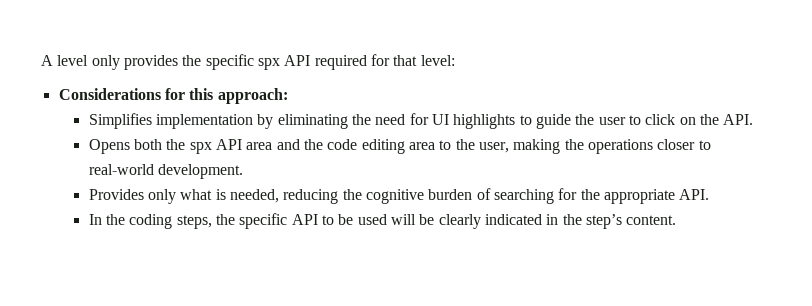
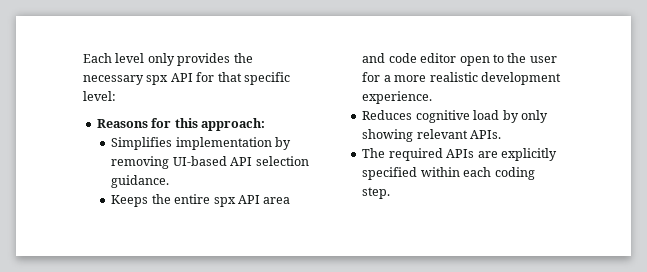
- A level only provides the specific spx API required for that level:
+ Each level only provides the necessary spx API for that specific level:
- Considerations for this approach:
+ Reasons for this approach:
- Simplifies implementation by eliminating the need for UI highlights to guide the user to click on the API.
- Opens both the spx API area and the code editing area to the user, making the operations closer to real-world development.
- Provides only what is needed, reducing the cognitive burden of searching for the appropriate API.
- In the coding steps, the specific API to be used will be clearly indicated in the step’s content.
+ Simplifies implementation by removing UI-based API selection guidance.
+ Keeps the entire spx API area and code editor open to the user for a more realistic development experience.
+ Reduces cognitive load by only showing relevant APIs.
+ The required APIs are explicitly specified within each coding step.

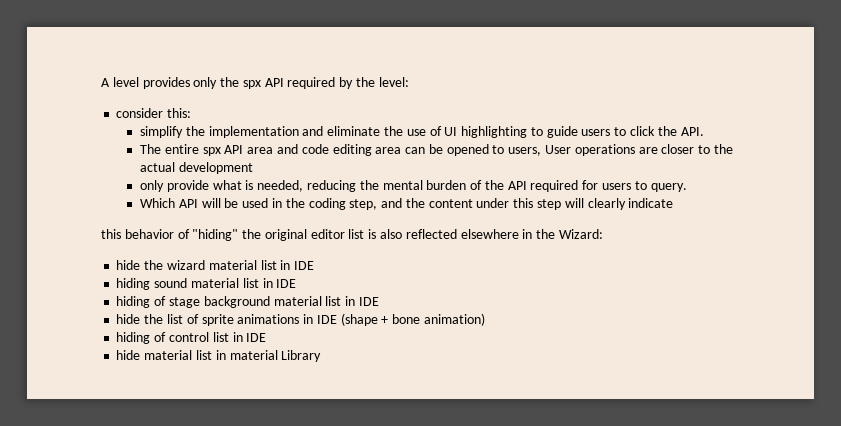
- Each level only provides the necessary spx API for that specific level:
- Reasons for this approach:
- Simplifies implementation by removing UI-based API selection guidance.
- Keeps the entire spx API area and code editor open to the user for a more realistic development experience.
- Reduces cognitive load by only showing relevant APIs.
- The required APIs are explicitly specified within each coding step.
+ A level provides only the spx API required by the level:
+ consider this:
+ simplify the implementation and eliminate the use of UI highlighting to guide users to click the API.
+ The entire spx API area and code editing area can be opened to users, User operations are closer to the actual development
+ only provide what is needed, reducing the mental burden of the API required for users to query.
+ Which API will be used in the coding step, and the content under this step will clearly indicate
+ this behavior of "hiding" the original editor list is also reflected elsewhere in the Wizard:
+ hide the wizard material list in IDE
+ hiding sound material list in IDE
+ hiding of stage background material list in IDE
+ hide the list of sprite animations in IDE (shape + bone animation)
+ hiding of control list in IDE
+ hide material list in material Library

